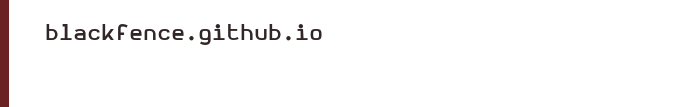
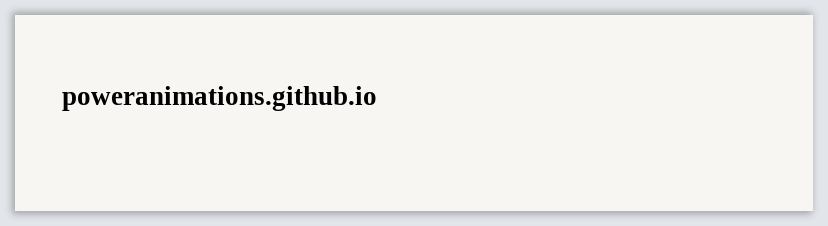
- blackfence.github.io
+ poweranimations.github.io

